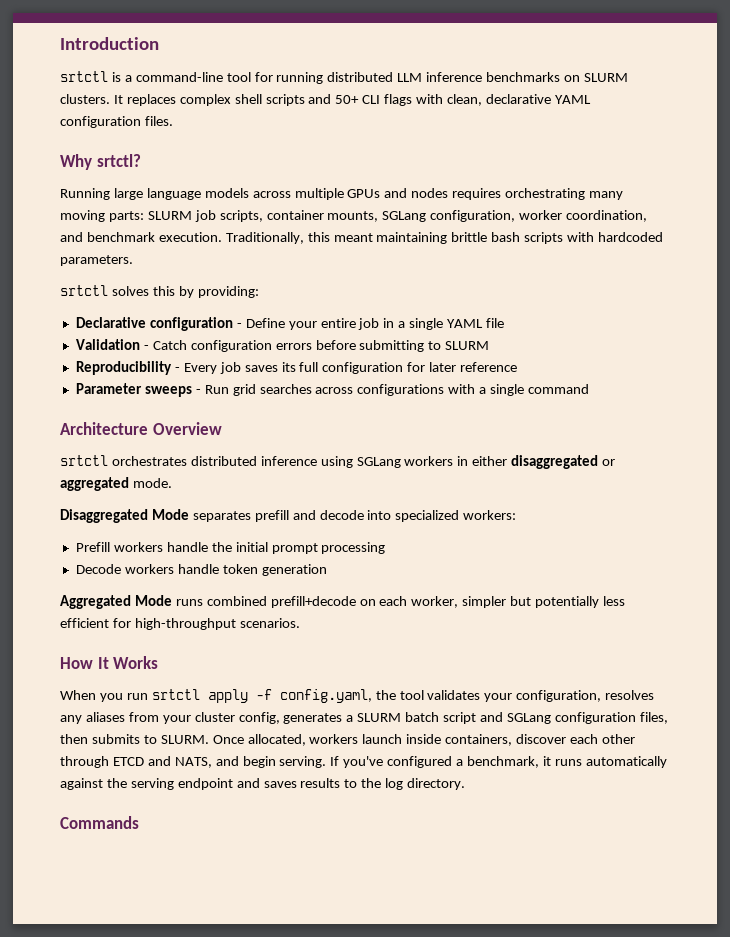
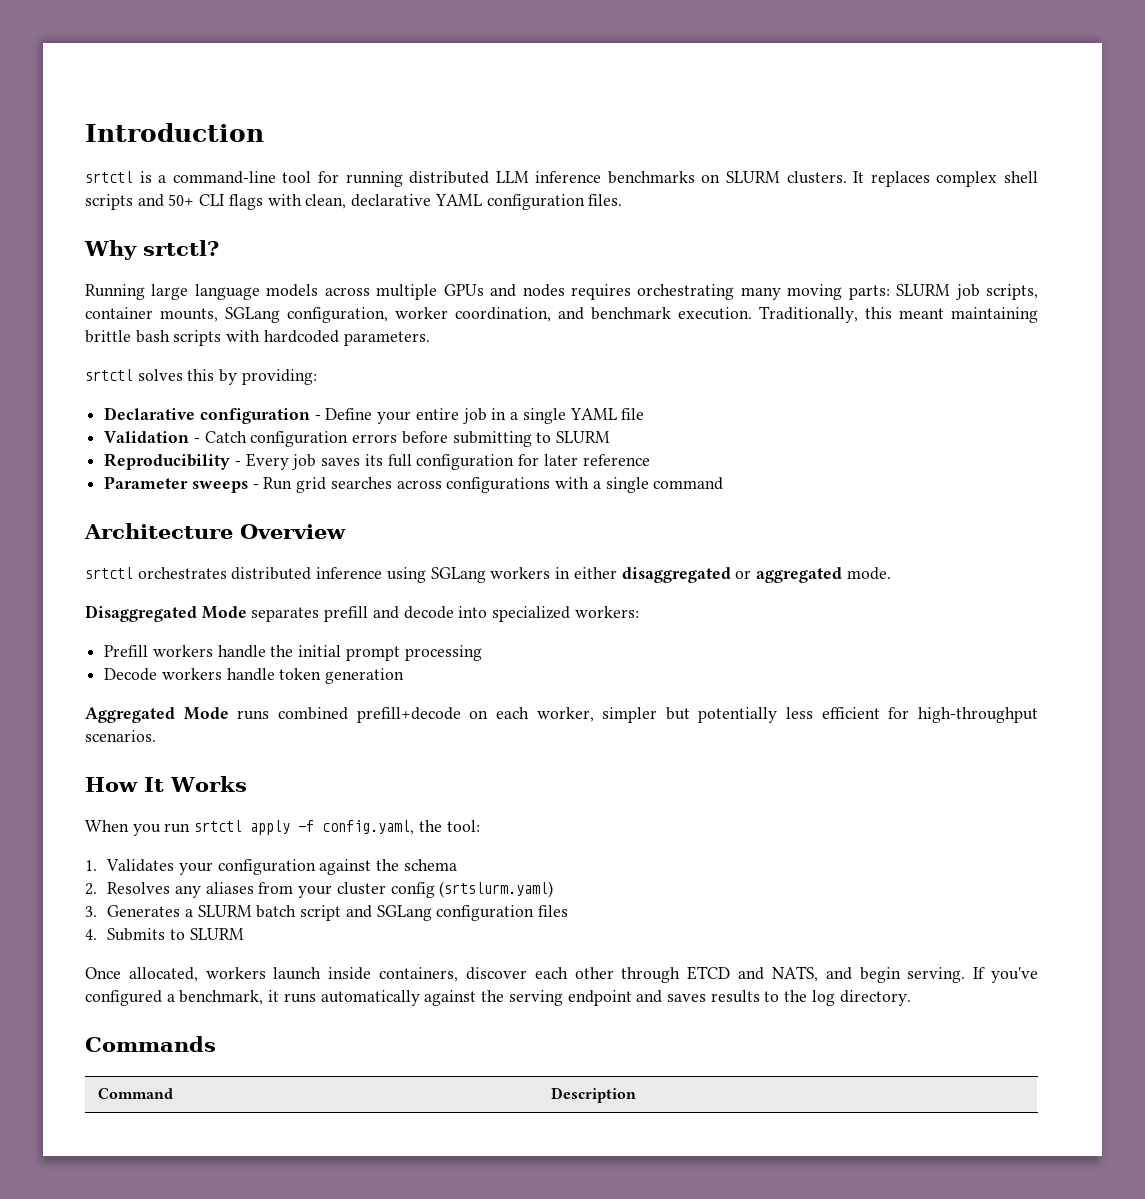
- When you run srtctl apply -f config.yaml, the tool validates your configuration, resolves any aliases from your cluster config, generates a SLURM batch script and SGLang configuration files, then submits to SLURM. Once allocated, workers launch inside containers, discover each other through ETCD and NATS, and begin serving.
+ When you run srtctl apply -f config.yaml, the tool:
+ 1. Validates your configuration against the schema
+ 2. Resolves any aliases from your cluster config (srtslurm.yaml)
+ 3. Generates a SLURM batch script and SGLang configuration files
+ 4. Submits to SLURM
+ Once allocated, workers launch inside containers, discover each other through ETCD and NATS, and begin serving.
+ Command | Description

